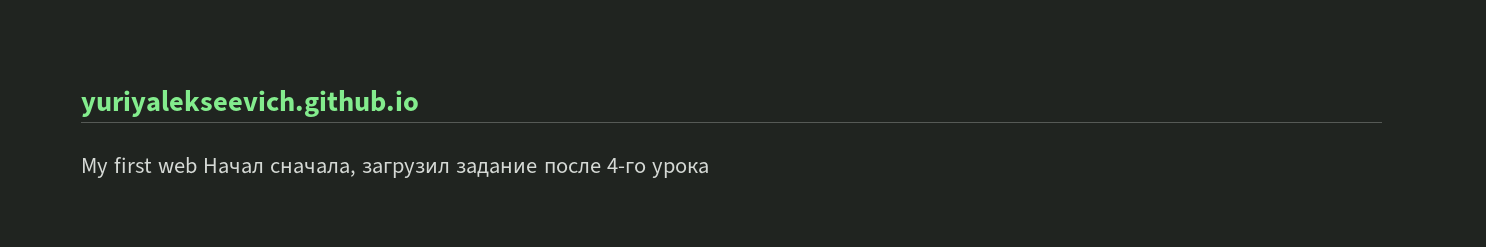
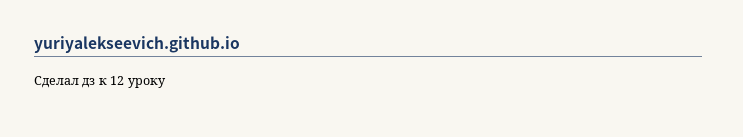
- My first web Начал сначала, загрузил задание после 4-го урока
+ Сделал дз к 12 уроку

